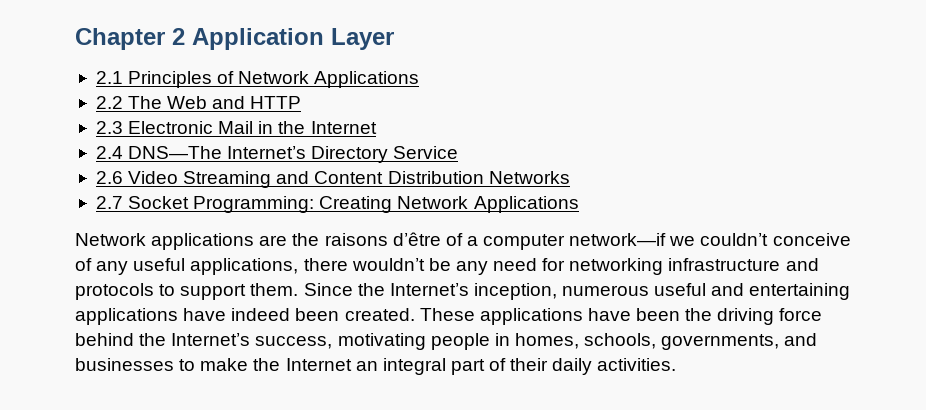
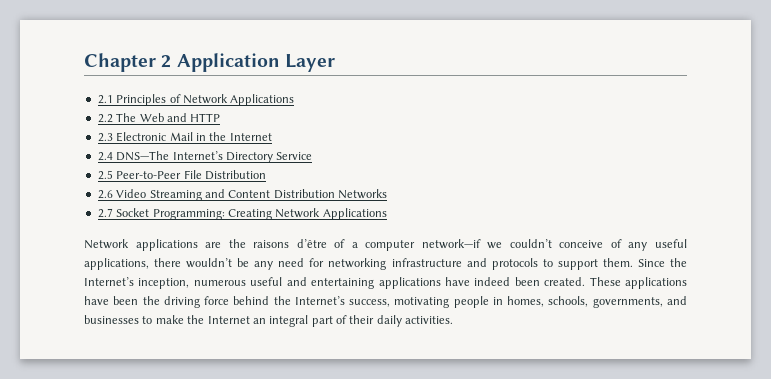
+ 2.5 Peer-to-Peer File Distribution

